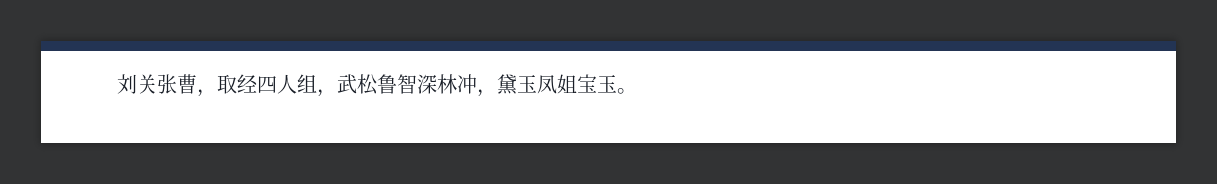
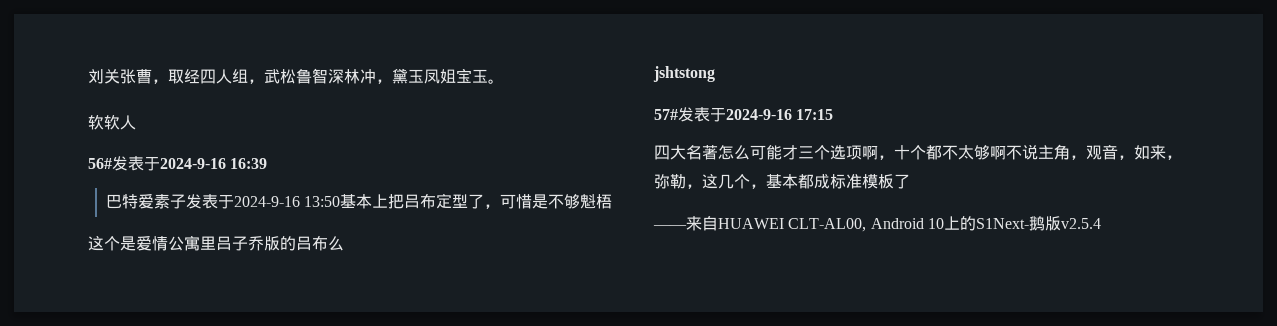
+ 软软人
+ 56#发表于2024-9-16 16:39
+ 巴特爱素子发表于2024-9-16 13:50基本上把吕布定型了，可惜是不够魁梧
+ 这个是爱情公寓里吕子乔版的吕布么
+ jshtstong
+ 57#发表于2024-9-16 17:15
+ 四大名著怎么可能才三个选项啊，十个都不太够啊不说主角，观音，如来，弥勒，这几个，基本都成标准模板了
+ ——来自HUAWEI CLT-AL00, Android 10上的S1Next-鹅版v2.5.4

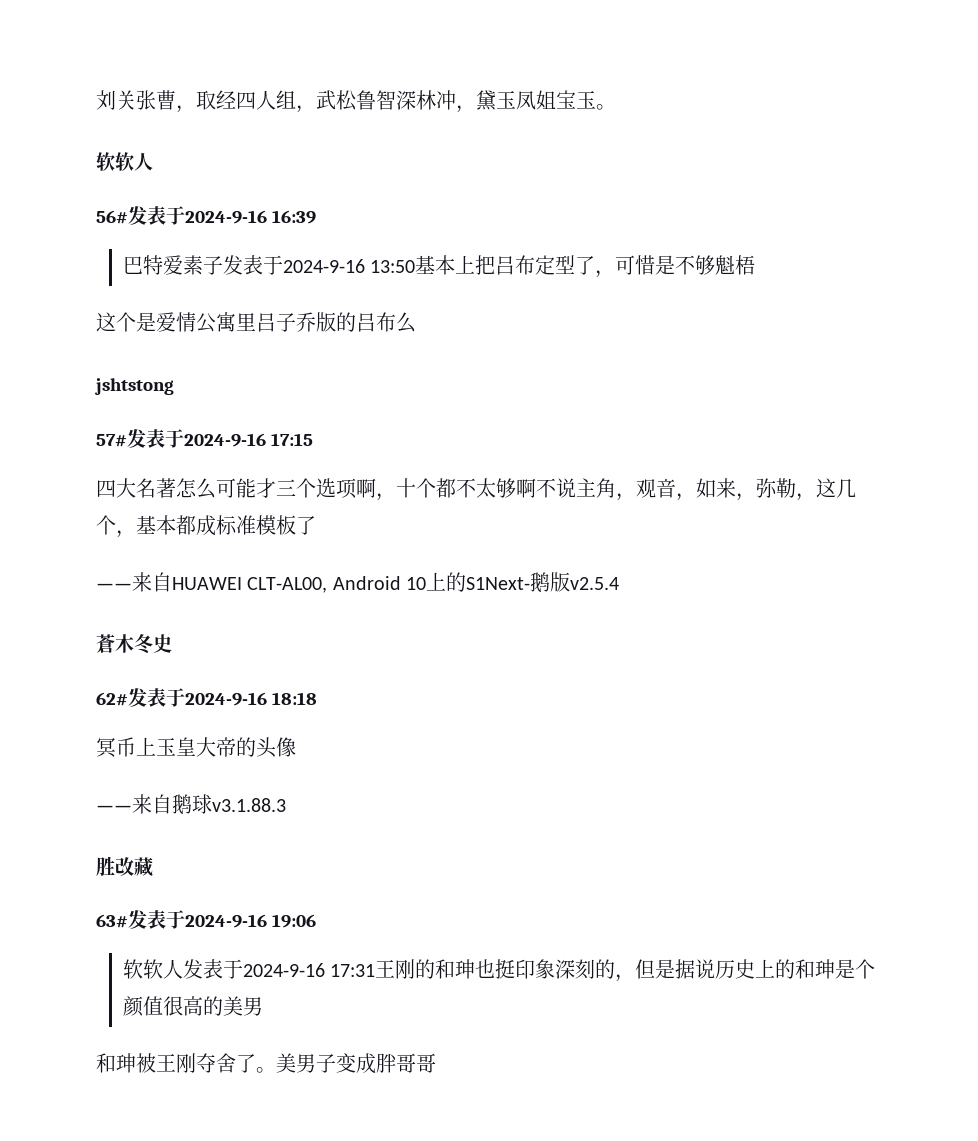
+ 蒼木冬史
+ 62#发表于2024-9-16 18:18
+ 冥币上玉皇大帝的头像
+ ——来自鹅球v3.1.88.3
+ 胜改藏
+ 63#发表于2024-9-16 19:06
+ 软软人发表于2024-9-16 17:31王刚的和珅也挺印象深刻的，但是据说历史上的和珅是个颜值很高的美男
+ 和珅被王刚夺舍了。美男子变成胖哥哥

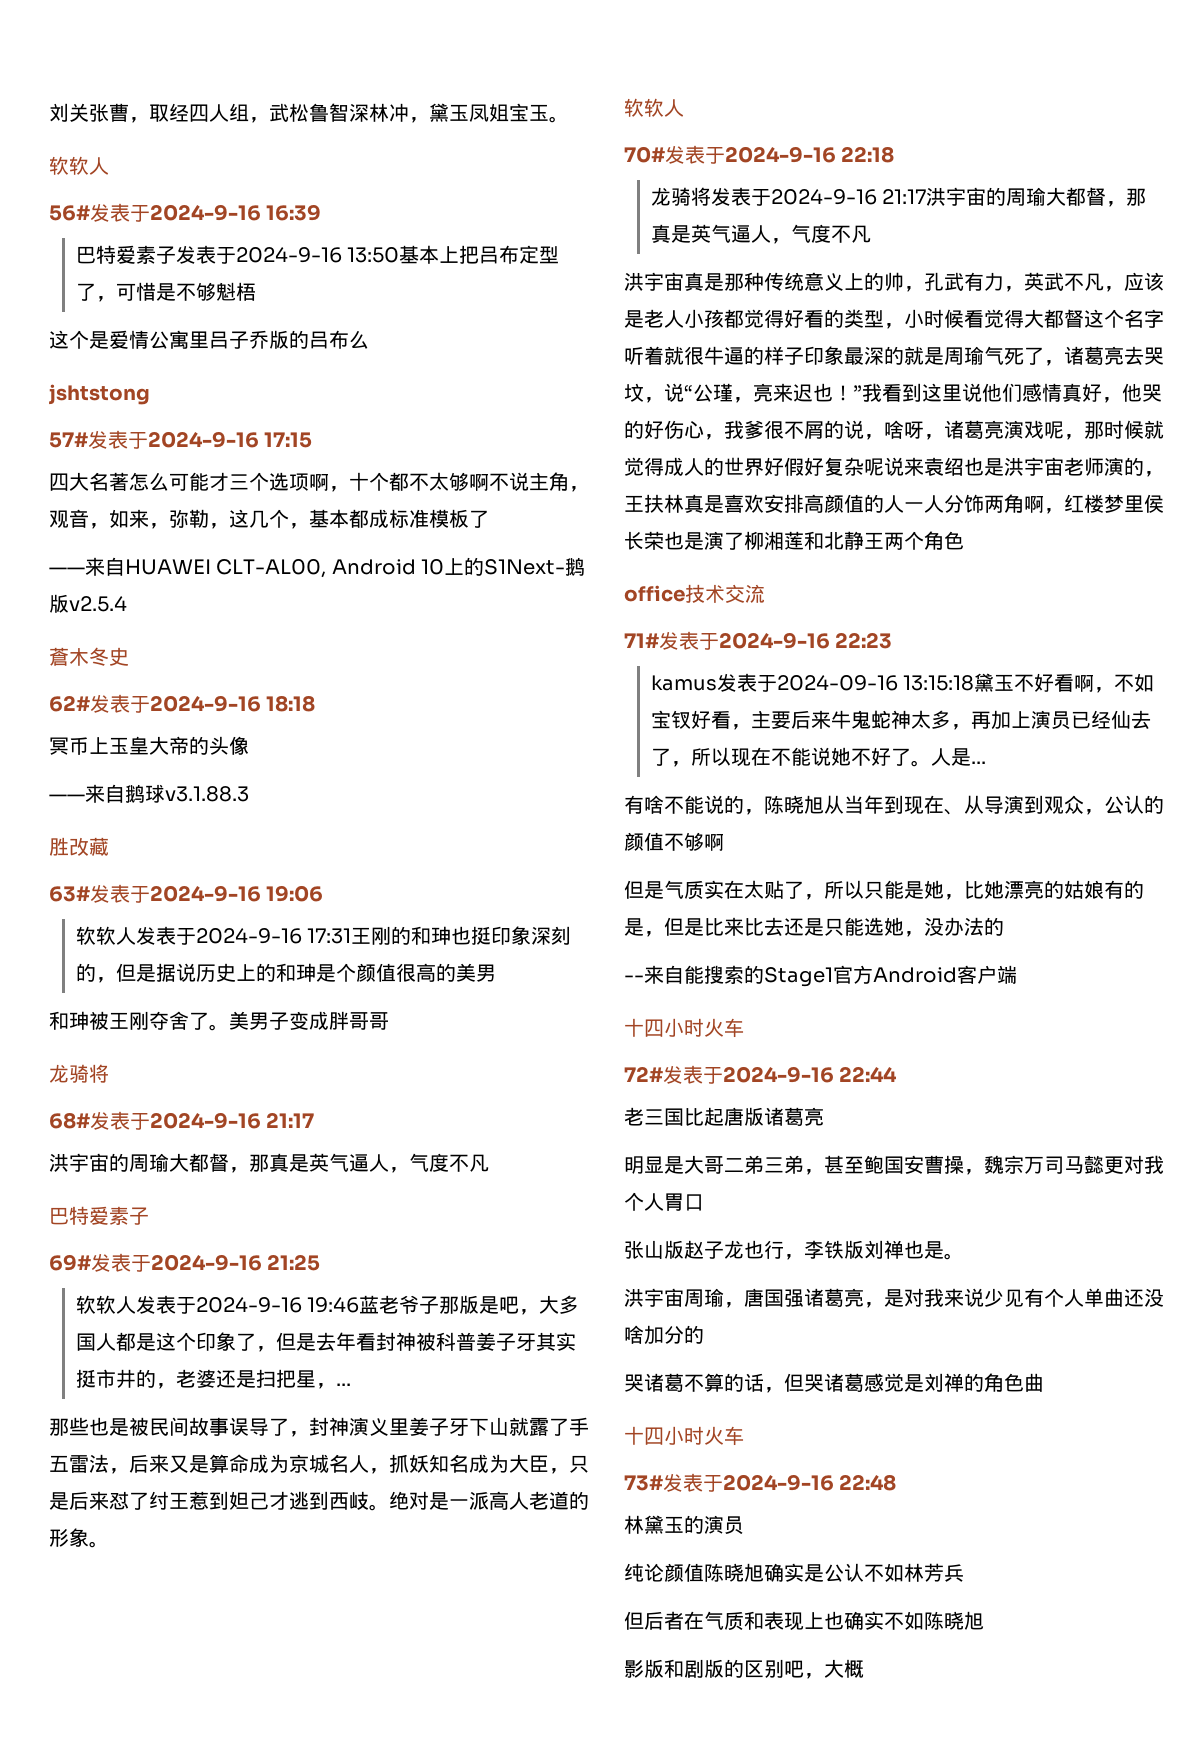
  美男子变成胖哥哥
+ 龙骑将
+ 68#发表于2024-9-16 21:17
+ 洪宇宙的周瑜大都督，那真是英气逼人，气度不凡
+ 巴特爱素子
+ 69#发表于2024-9-16 21:25
+ 软软人发表于2024-9-16 19:46蓝老爷子那版是吧，大多国人都是这个印象了，但是去年看封神被科普姜子牙其实挺市井的，老婆还是扫把星，...
+ 那些也是被民间故事误导了，封神演义里姜子牙下山就露了手五雷法，后来又是算命成为京城名人，抓妖知名成为大臣，只是后来怼了纣王惹到妲己才逃到西岐。绝对是一派高人老道的形象。
+ 软软人
+ 70#发表于2024-9-16 22:18
+ 龙骑将发表于2024-9-16 21:17洪宇宙的周瑜大都督，那真是英气逼人，气度不凡
+ 洪宇宙真是那种传统意义上的帅，孔武有力，英武不凡，应该是老人小孩都觉得好看的类型，小时候看觉得大都督这个名字听着就很牛逼的样子印象最深的就是周瑜气死了，诸葛亮去哭坟，说“公瑾，亮来迟也！”我看到这里说他们感情真好，他哭的好伤心，我爹很不屑的说，啥呀，诸葛亮演戏呢，那时候就觉得成人的世界好假好复杂呢说来袁绍也是洪宇宙老师演的，王扶林真是喜欢安排高颜值的人一人分饰两角啊，红楼梦里侯长荣也是演了柳湘莲和北静王两个角色
+ office技术交流
+ 71#发表于2024-9-16 22:23
+ kamus发表于2024-09-16 13:15:18黛玉不好看啊，不如宝钗好看，主要后来牛鬼蛇神太多，再加上演员已经仙去了，所以现在不能说她不好了。人是...
+ 有啥不能说的，陈晓旭从当年到现在、从导演到观众，公认的颜值不够啊
+ 但是气质实在太贴了，所以只能是她，比她漂亮的姑娘有的是，但是比来比去还是只能选她，没办法的
+ --来自能搜索的Stage1官方Android客户端
+ 十四小时火车
+ 72#发表于2024-9-16 22:44
+ 老三国比起唐版诸葛亮
+ 明显是大哥二弟三弟，甚至鲍国安曹操，魏宗万司马懿更对我个人胃口
+ 张山版赵子龙也行，李铁版刘禅也是。
+ 洪宇宙周瑜，唐国强诸葛亮，是对我来说少见有个人单曲还没啥加分的
+ 哭诸葛不算的话，但哭诸葛感觉是刘禅的角色曲
+ 十四小时火车
+ 73#发表于2024-9-16 22:48
+ 林黛玉的演员
+ 纯论颜值陈晓旭确实是公认不如林芳兵
+ 但后者在气质和表现上也确实不如陈晓旭
+ 影版和剧版的区别吧，大概

